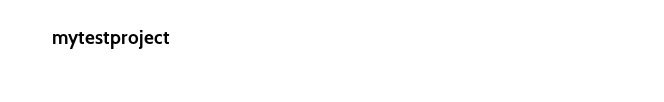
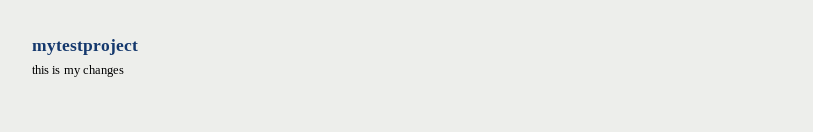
+ this is my changes

